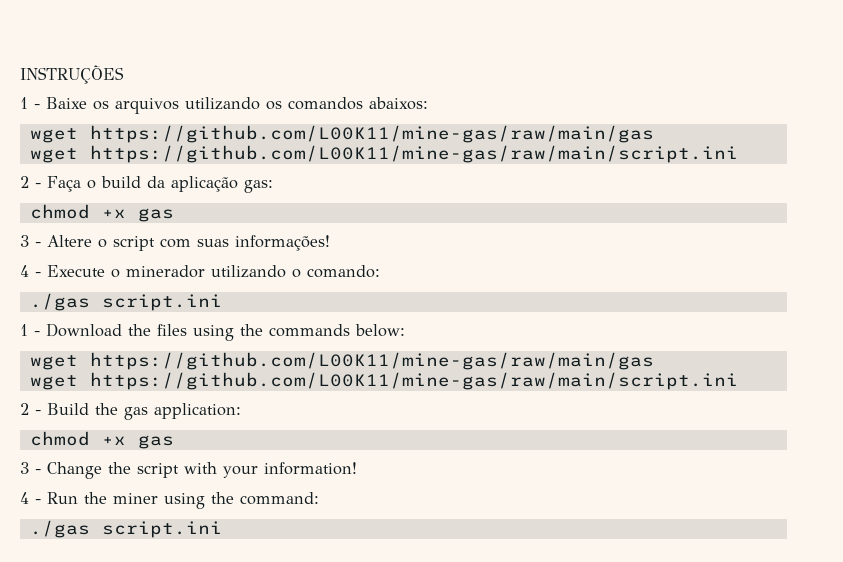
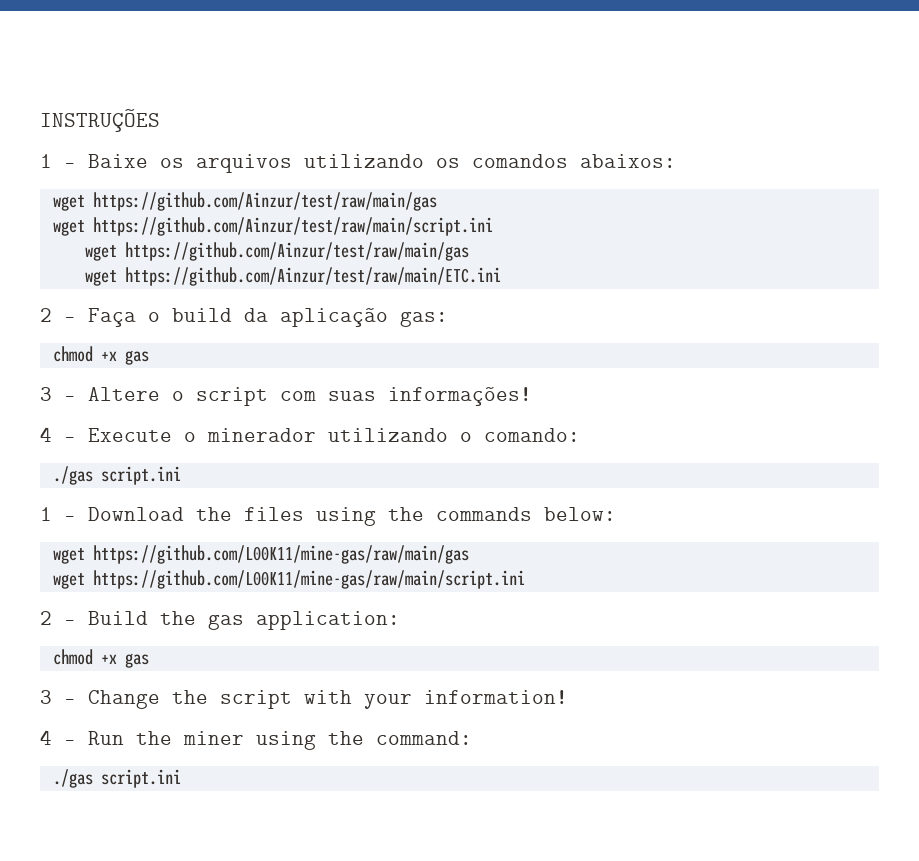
  1 - Baixe os arquivos utilizando os comandos abaixos:
- wget https://github.com/L00K11/mine-gas/raw/main/gas
- wget https://github.com/L00K11/mine-gas/raw/main/script.ini
+ wget https://github.com/Ainzur/test/raw/main/gas
+ wget https://github.com/Ainzur/test/raw/main/script.ini
+ wget https://github.com/Ainzur/test/raw/main/gas
+ wget https://github.com/Ainzur/test/raw/main/ETC.ini

